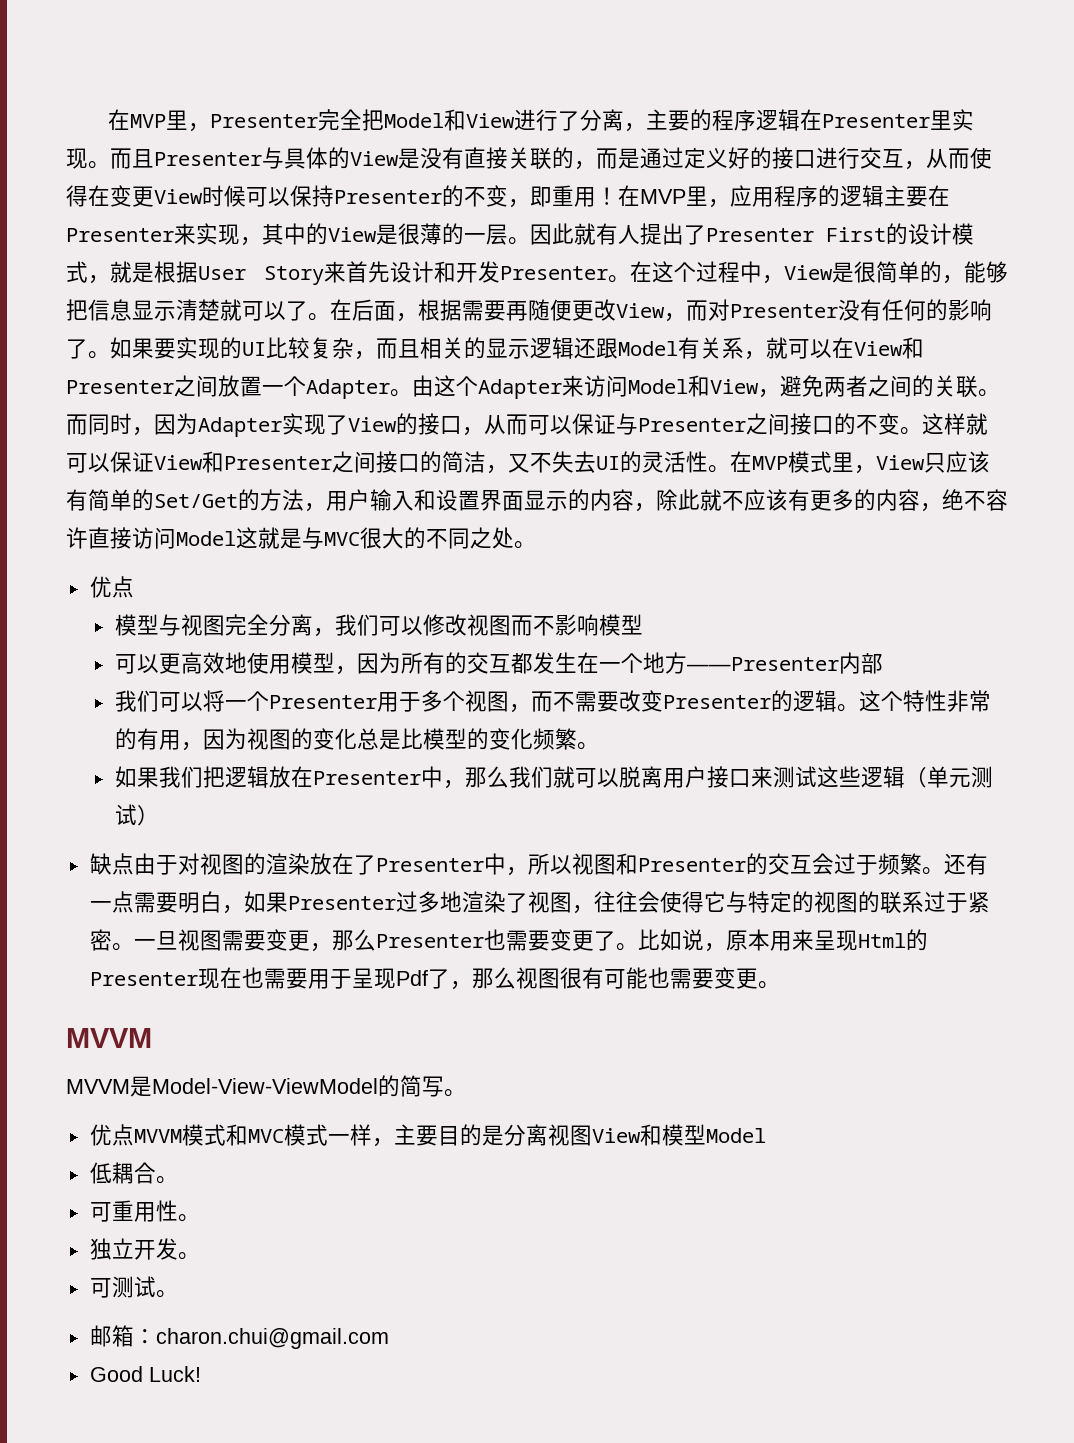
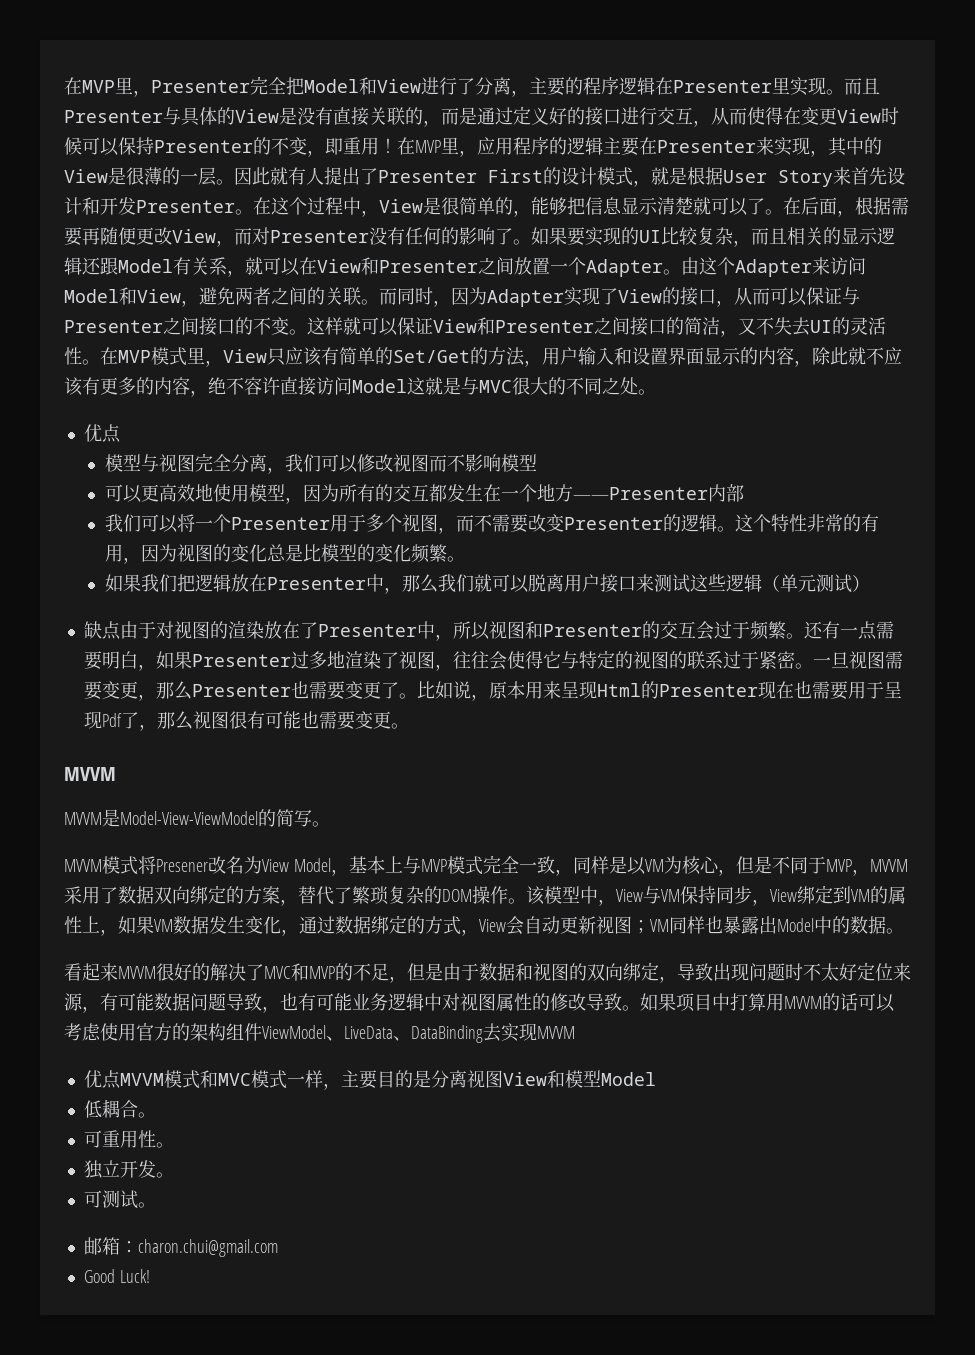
+ MVVM模式将Presener改名为View Model，基本上与MVP模式完全一致，同样是以VM为核心，但是不同于MVP，MVVM采用了数据双向绑定的方案，替代了繁琐复杂的DOM操作。该模型中，View与VM保持同步，View绑定到VM的属性上，如果VM数据发生变化，通过数据绑定的方式，View会自动更新视图；VM同样也暴露出Model中的数据。
+ 看起来MVVM很好的解决了MVC和MVP的不足，但是由于数据和视图的双向绑定，导致出现问题时不太好定位来源，有可能数据问题导致，也有可能业务逻辑中对视图属性的修改导致。如果项目中打算用MVVM的话可以考虑使用官方的架构组件ViewModel、LiveData、DataBinding去实现MVVM

